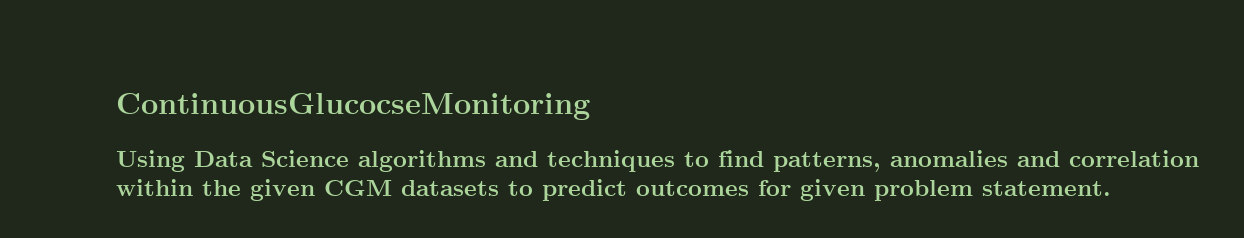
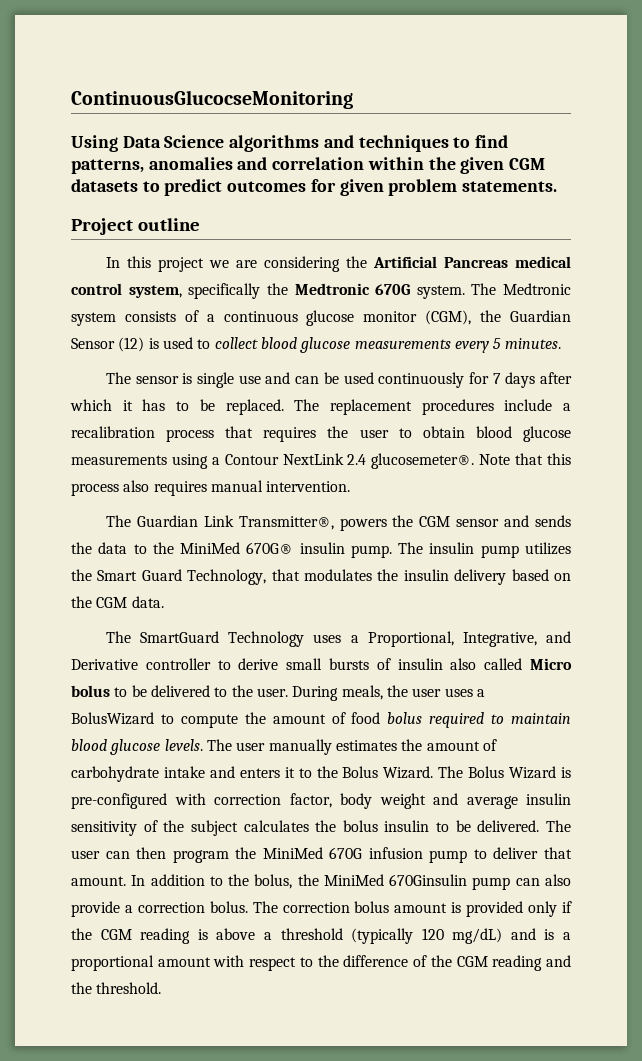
- Using Data Science algorithms and techniques to find patterns, anomalies and correlation within the given CGM datasets to predict outcomes for given problem statement.
+ Using Data Science algorithms and techniques to find patterns, anomalies and correlation within the given CGM datasets to predict outcomes for given problem statements.
+ Project outline
+ In this project we are considering the Artificial Pancreas medical control system, specifically the Medtronic 670G system. The Medtronic system consists of a continuous glucose monitor (CGM), the Guardian Sensor (12) is used to collect blood glucose measurements every 5 minutes.
+ The sensor is single use and can be used continuously for 7 days after which it has to be replaced. The replacement procedures include a recalibration process that requires the user to obtain blood glucose measurements using a Contour NextLink 2.4 glucosemeter®. Note that this process also requires manual intervention.
+ The Guardian Link Transmitter®, powers the CGM sensor and sends the data to the MiniMed 670G® insulin pump. The insulin pump utilizes the Smart Guard Technology, that modulates the insulin delivery based on the CGM data.
+ The SmartGuard Technology uses a Proportional, Integrative, and Derivative controller to derive small bursts of insulin also called Micro bolus to be delivered to the user. During meals, the user uses a BolusWizard to compute the amount of food bolus required to maintain blood glucose levels. The user manually estimates the amount of carbohydrate intake and enters it to the Bolus Wizard. The Bolus Wizard is pre-configured with correction factor, body weight and average insulin sensitivity of the subject calculates the bolus insulin to be delivered. The user can then program the MiniMed 670G infusion pump to deliver that amount. In addition to the bolus, the MiniMed 670Ginsulin pump can also provide a correction bolus. The correction bolus amount is provided only if the CGM reading is above a threshold (typically 120 mg/dL) and is a proportional amount with respect to the difference of the CGM reading and the threshold.

